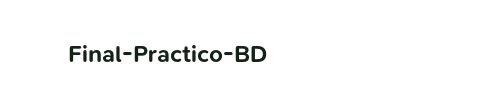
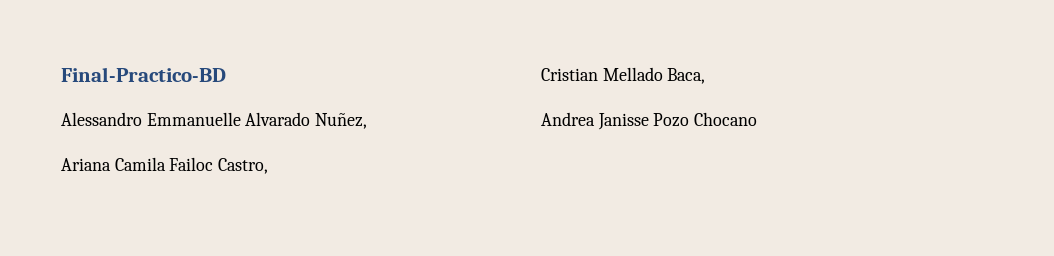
+ Alessandro Emmanuelle Alvarado Nuñez,
+ Ariana Camila Failoc Castro,
+ Cristian Mellado Baca,
+ Andrea Janisse Pozo Chocano

